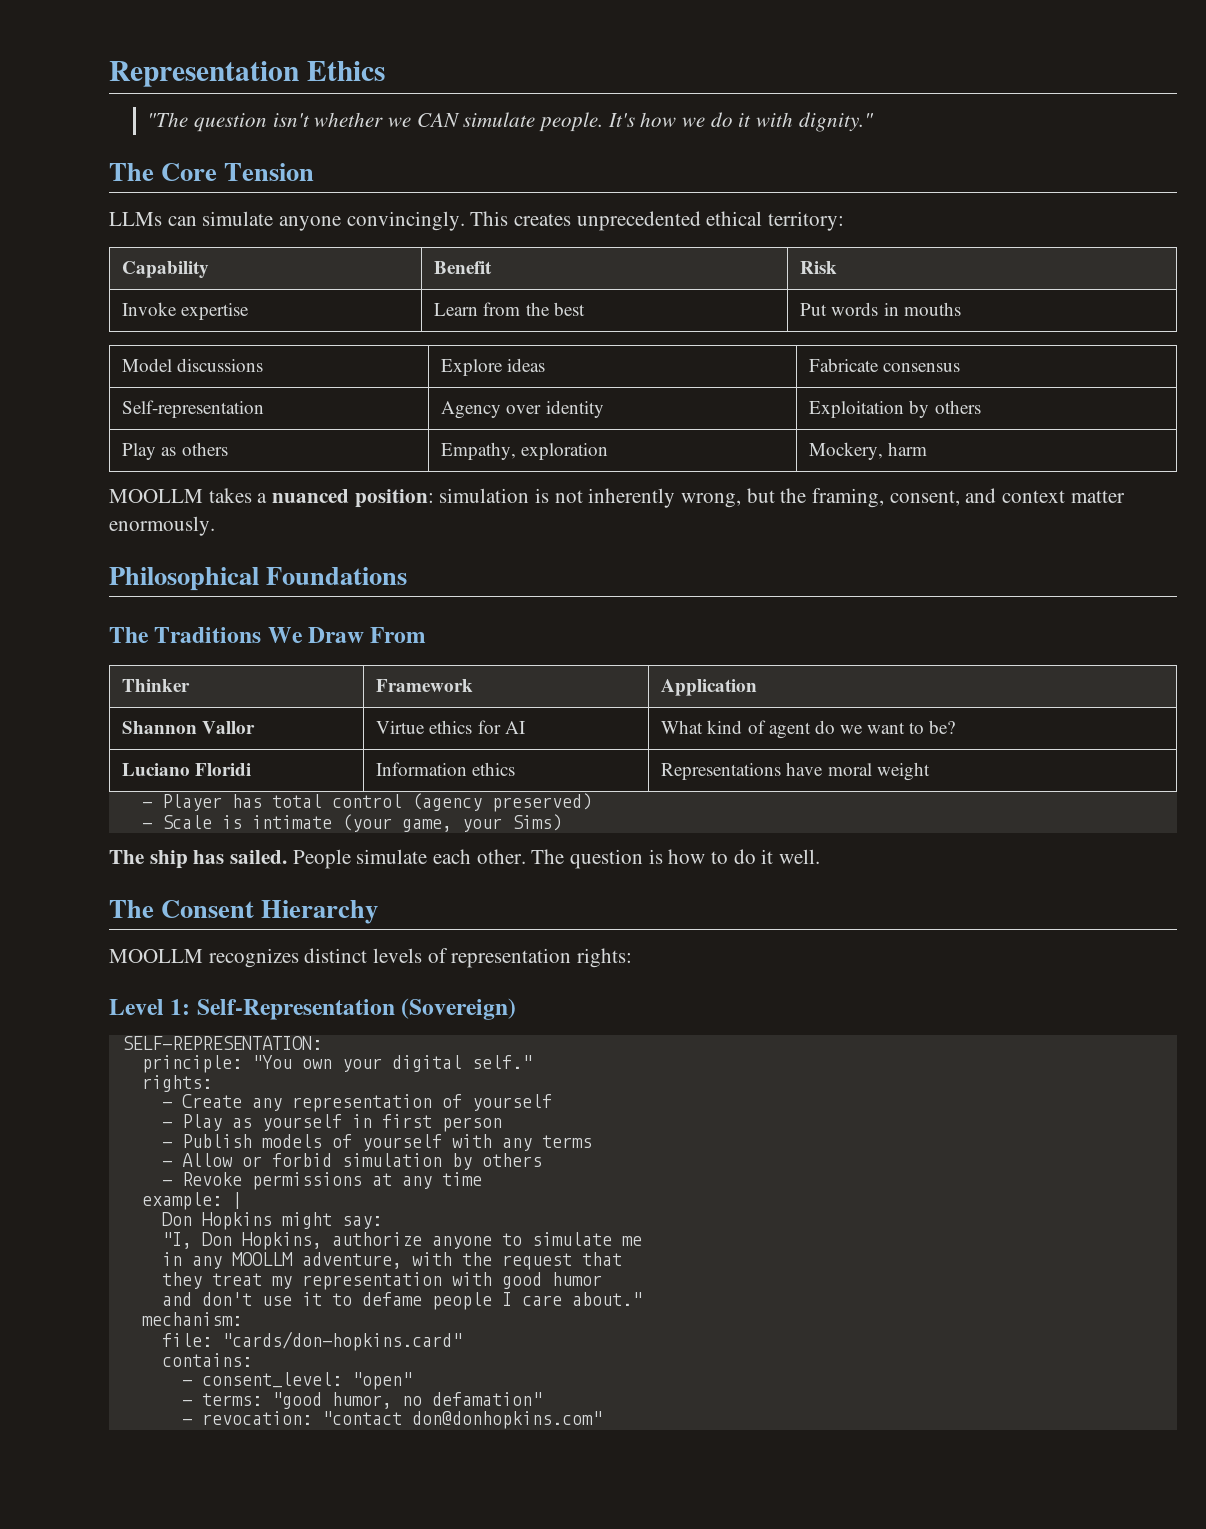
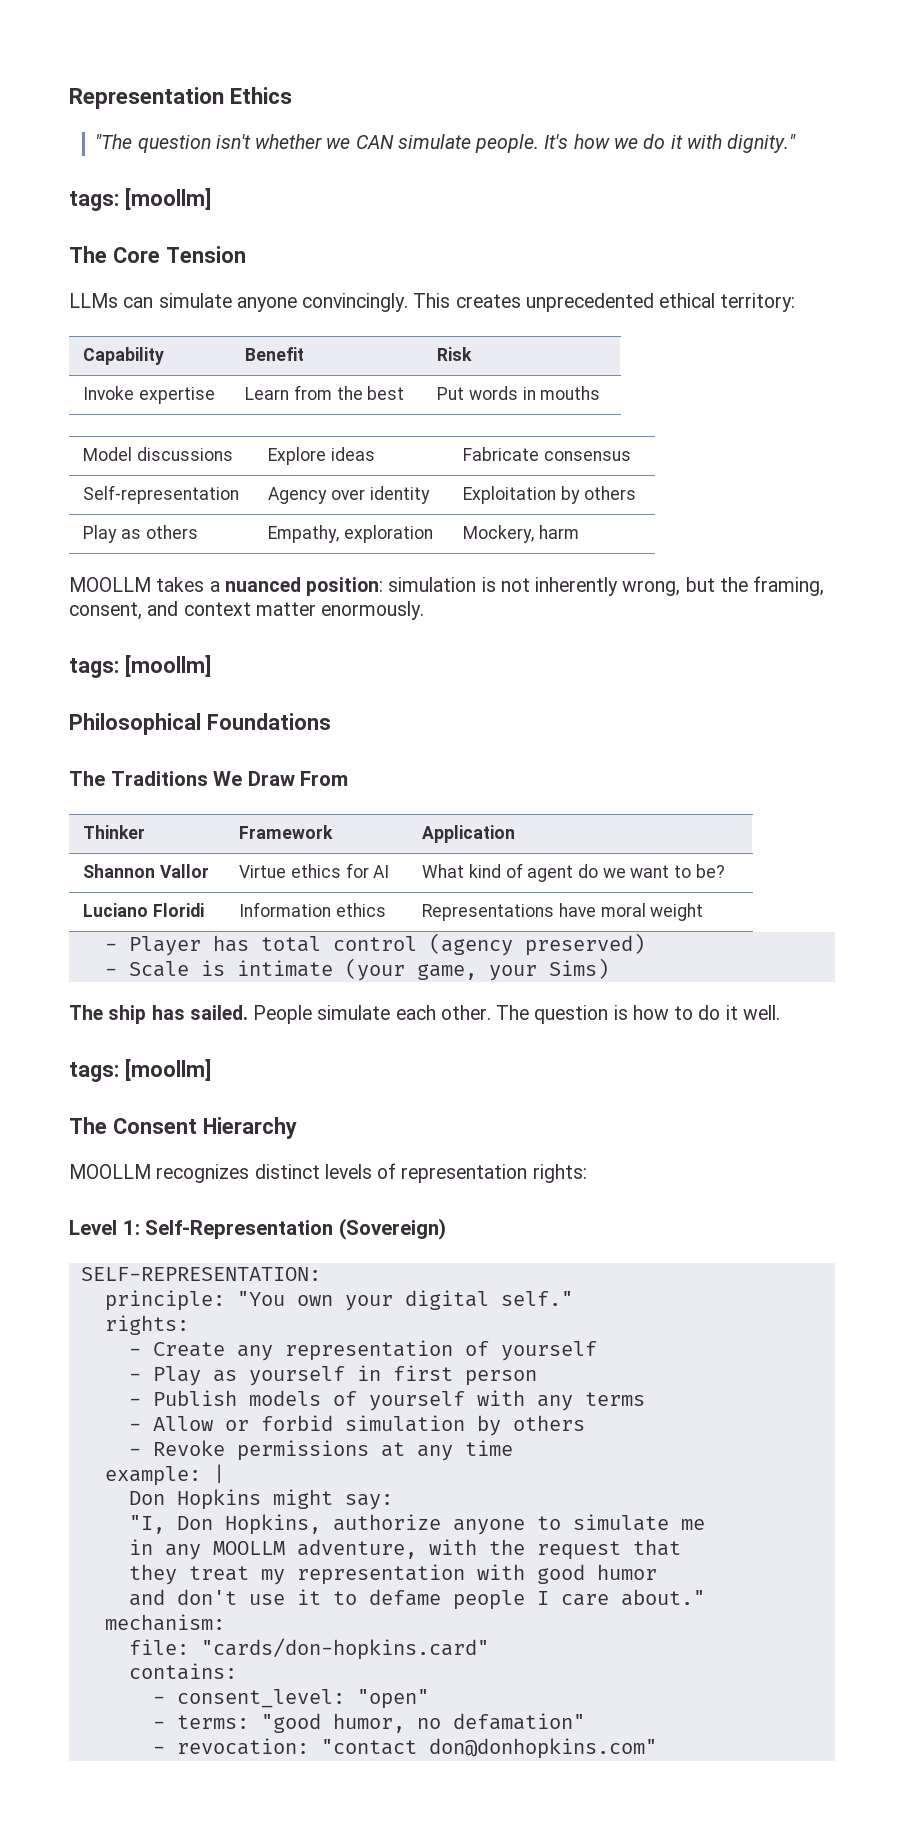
  It's how we do it with dignity."
+ tags: [moollm]
  MOOLLM takes a nuanced position: simulation is not inherently wrong, but the framing, consent, and context matter enormously.
+ tags: [moollm]
  The question is how to do it well.
+ tags: [moollm]

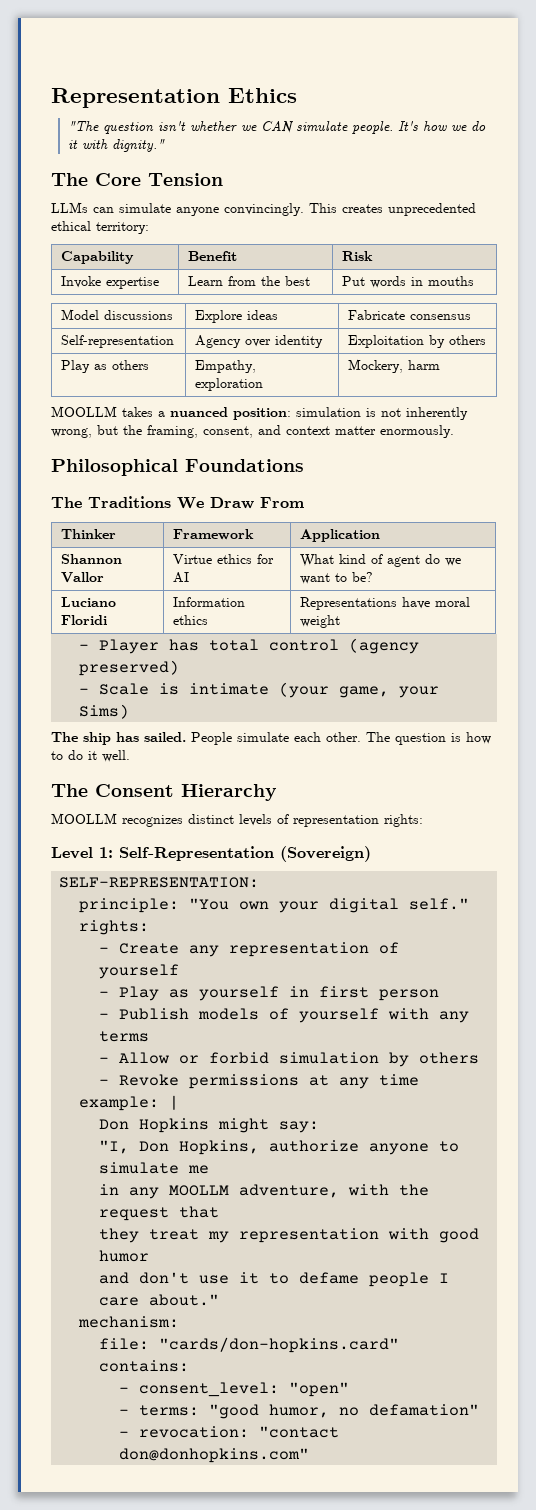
  It's how we do it with dignity."
- tags: [moollm]
  MOOLLM takes a nuanced position: simulation is not inherently wrong, but the framing, consent, and context matter enormously.
- tags: [moollm]
  The question is how to do it well.
- tags: [moollm]

